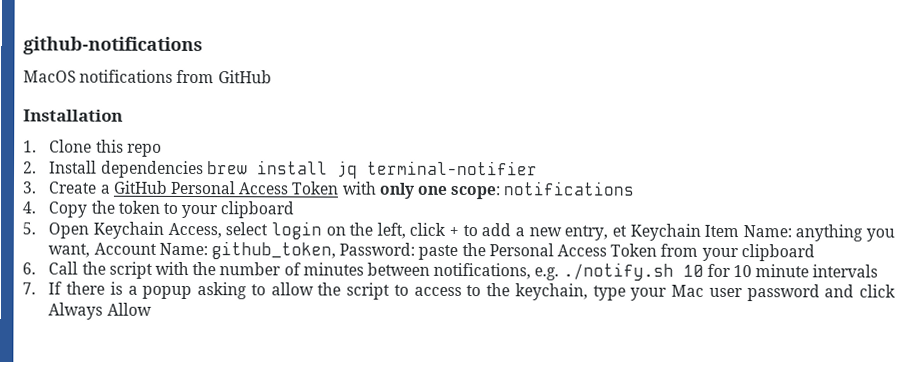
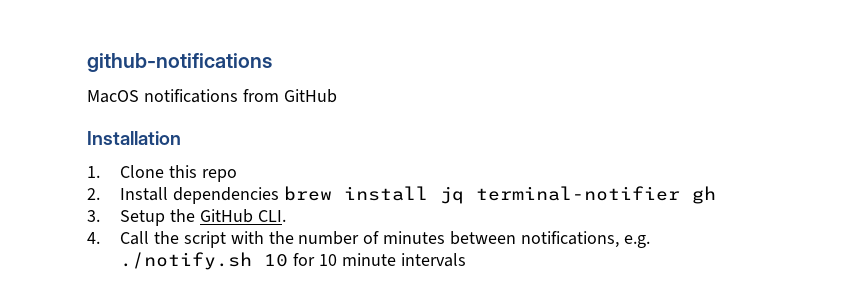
- 2. Install dependencies brew install jq terminal-notifier
+ 2. Install dependencies brew install jq terminal-notifier gh
- 3. Create a GitHub Personal Access Token with only one scope: notifications
- 4. Copy the token to your clipboard
- 5. Open Keychain Access, select login on the left, click + to add a new entry, et Keychain Item Name: anything you want, Account Name: github_token, Password: paste the Personal Access Token from your clipboard
- 6. Call the script with the number of minutes between notifications, e.g. ./notify.sh 10 for 10 minute intervals
+ 3. Setup the GitHub CLI.
+ 4. Call the script with the number of minutes between notifications, e.g. ./notify.sh 10 for 10 minute intervals
- 7. If there is a popup asking to allow the script to access to the keychain, type your Mac user password and click Always Allow

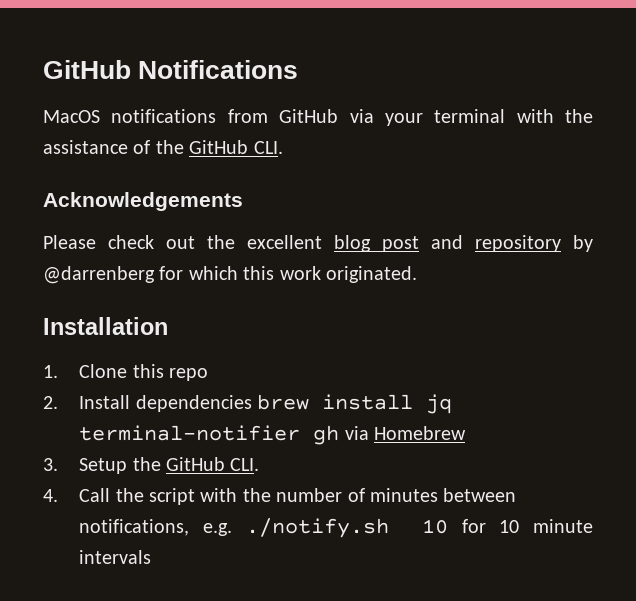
- github-notifications
+ GitHub Notifications
- MacOS notifications from GitHub
+ MacOS notifications from GitHub via your terminal with the assistance of the GitHub CLI.
+ Acknowledgements
+ Please check out the excellent blog post and repository by @darrenberg for which this work originated.
- 2. Install dependencies brew install jq terminal-notifier gh
+ 2. Install dependencies brew install jq terminal-notifier gh via Homebrew

